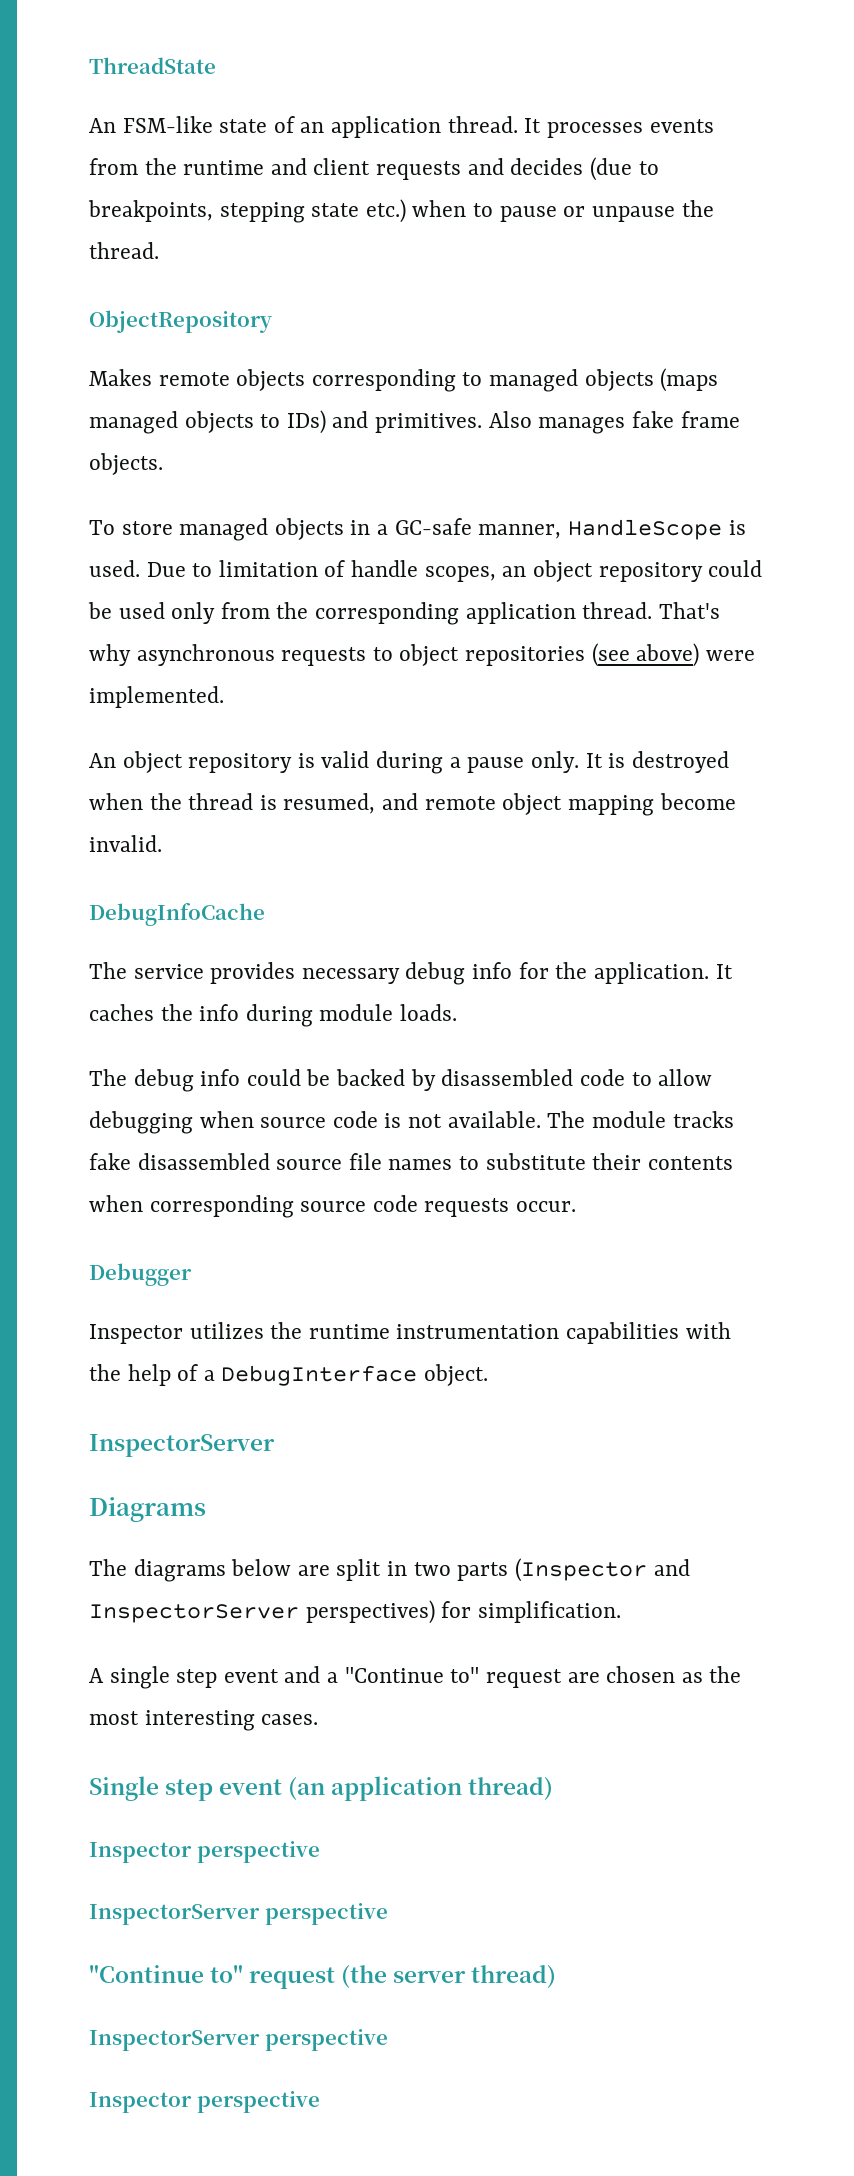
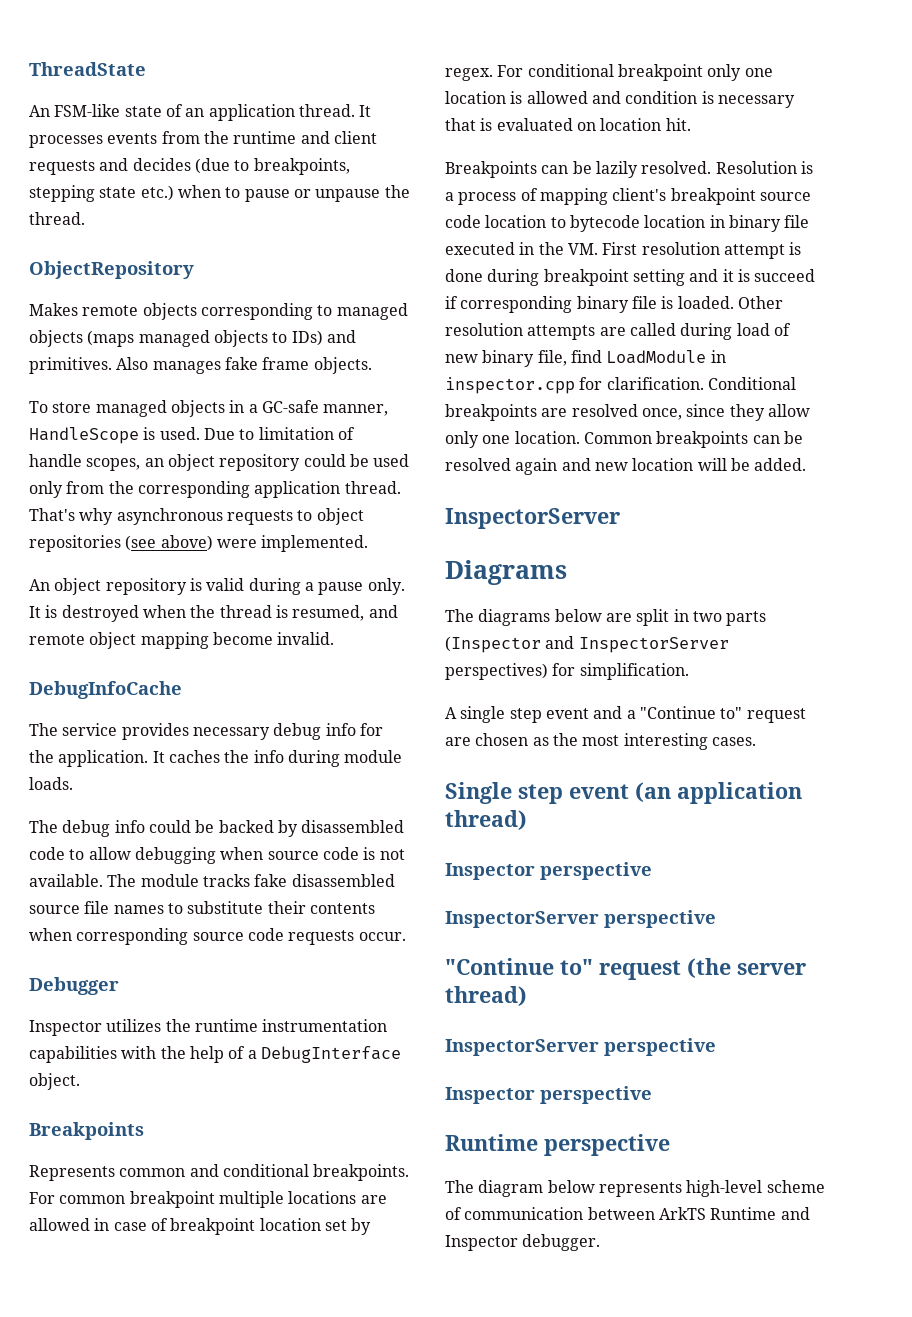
  Inspector utilizes the runtime instrumentation capabilities with the help of a DebugInterface object.
+ Breakpoints
+ Represents common and conditional breakpoints. For common breakpoint multiple locations are allowed in case of breakpoint location set by regex. For conditional breakpoint only one location is allowed and condition is necessary that is evaluated on location hit.
+ Breakpoints can be lazily resolved. Resolution is a process of mapping client's breakpoint source code location to bytecode location in binary file executed in the VM. First resolution attempt is done during breakpoint setting and it is succeed if corresponding binary file is loaded. Other resolution attempts are called during load of new binary file, find LoadModule in inspector.cpp for clarification. Conditional breakpoints are resolved once, since they allow only one location. Common breakpoints can be resolved again and new location will be added.
+ Runtime perspective
+ The diagram below represents high-level scheme of communication between ArkTS Runtime and Inspector debugger.

